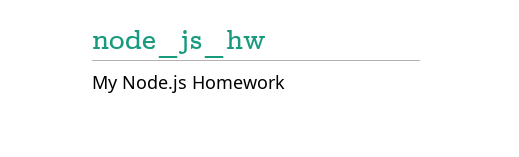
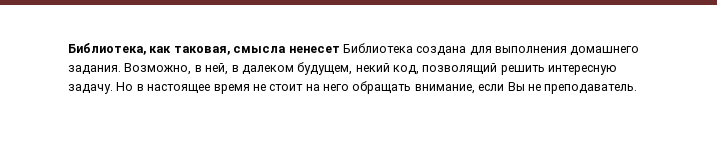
- node_js_hw
- My Node.js Homework
+ Библиотека, как таковая, смысла ненесет Библиотека создана для выполнения домашнего задания. Возможно, в ней, в далеком будущем, некий код, позволящий решить интересную задачу. Но в настоящее время не стоит на него обращать внимание, если Вы не преподаватель.

